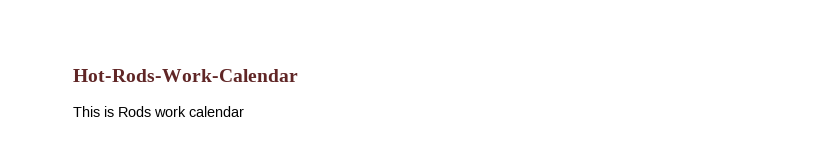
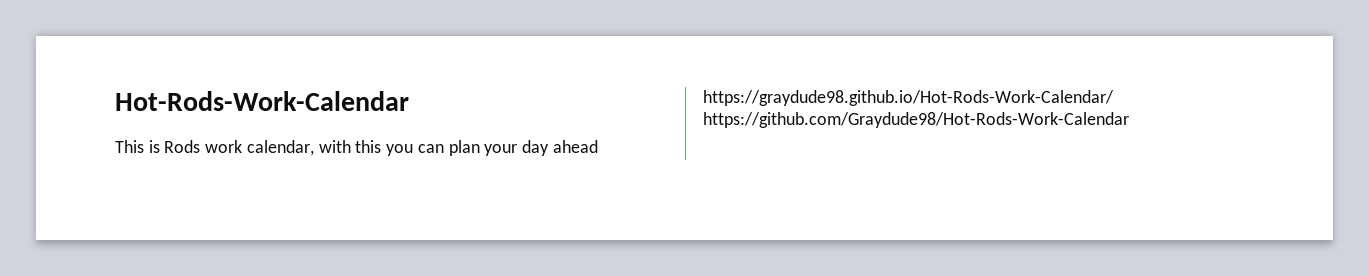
- This is Rods work calendar
+ This is Rods work calendar, with this you can plan your day ahead https://graydude98.github.io/Hot-Rods-Work-Calendar/ https://github.com/Graydude98/Hot-Rods-Work-Calendar

